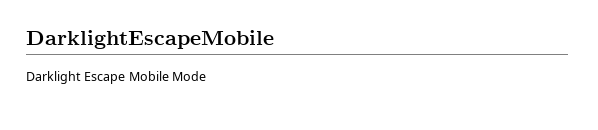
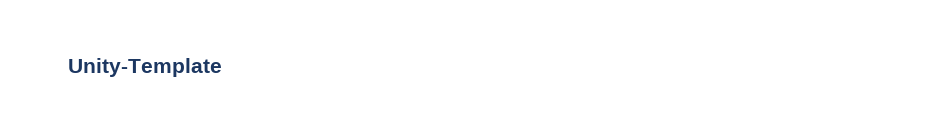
- DarklightEscapeMobile
- Darklight Escape Mobile Mode
+ Unity-Template

